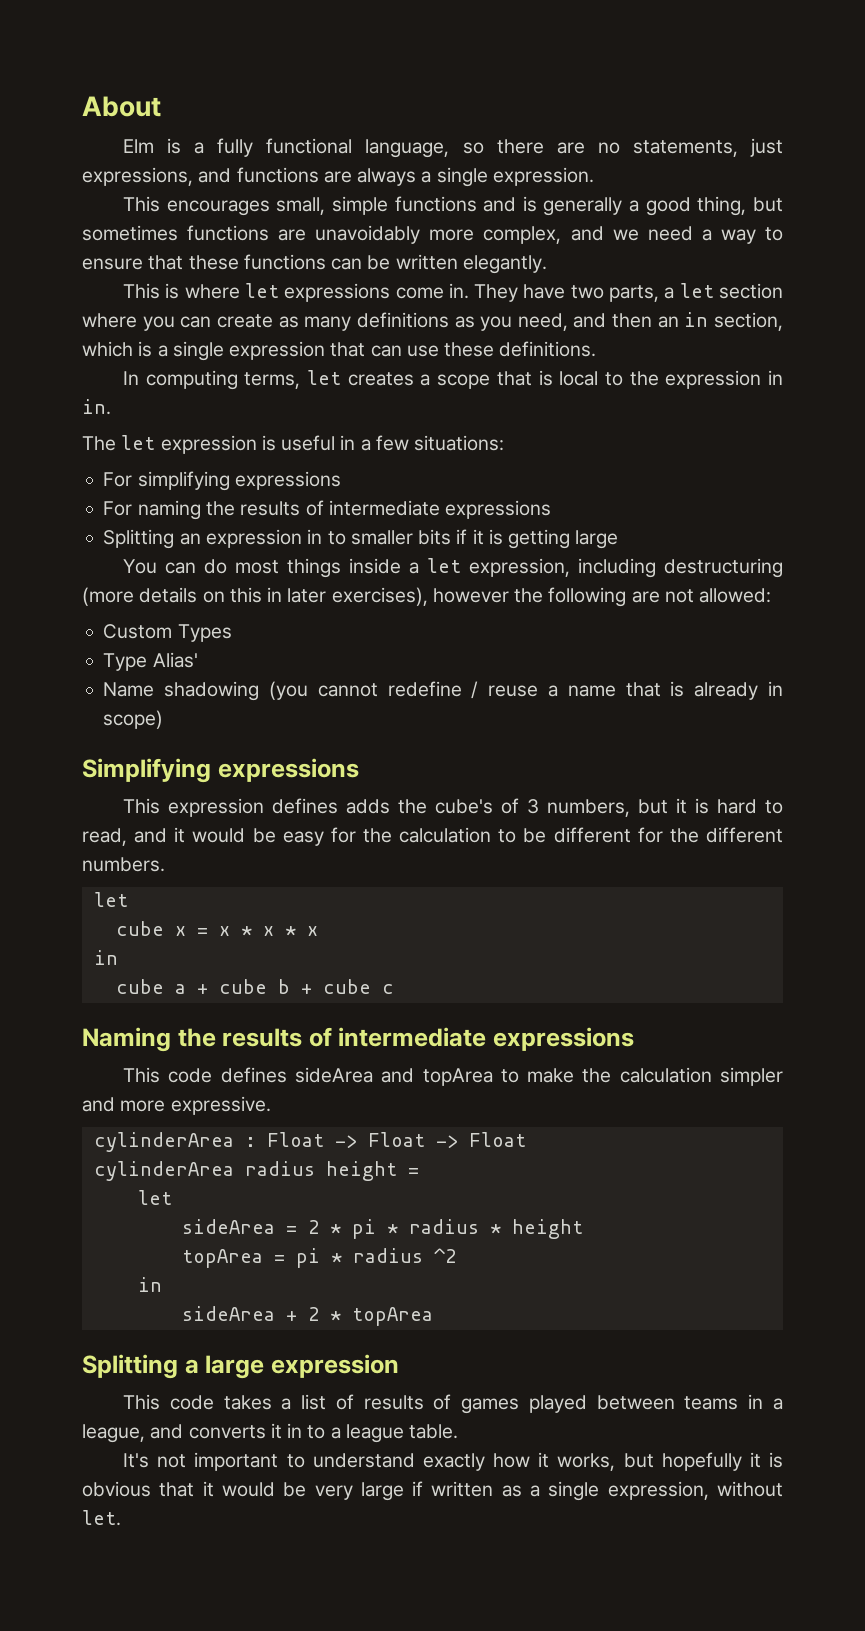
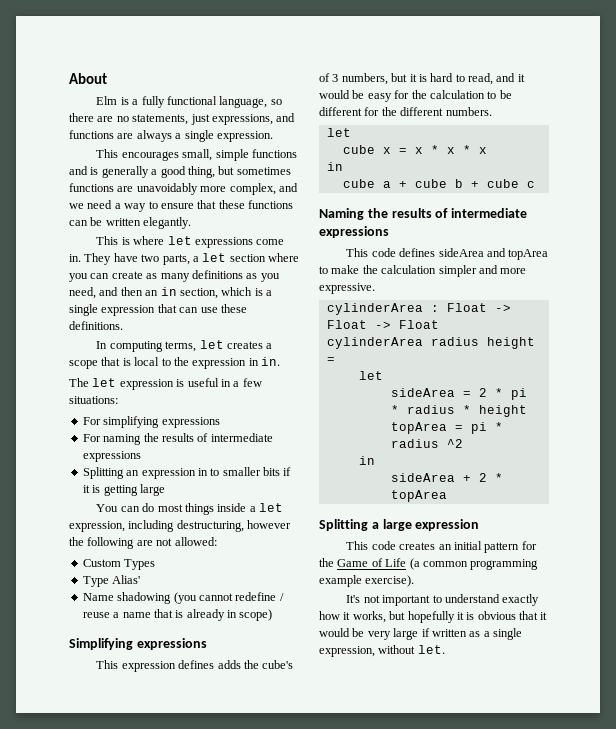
- You can do most things inside a let expression, including destructuring (more details on this in later exercises), however the following are not allowed:
+ You can do most things inside a let expression, including destructuring, however the following are not allowed:
- This code takes a list of results of games played between teams in a league, and converts it in to a league table.
+ This code creates an initial pattern for the Game of Life (a common programming example exercise).

